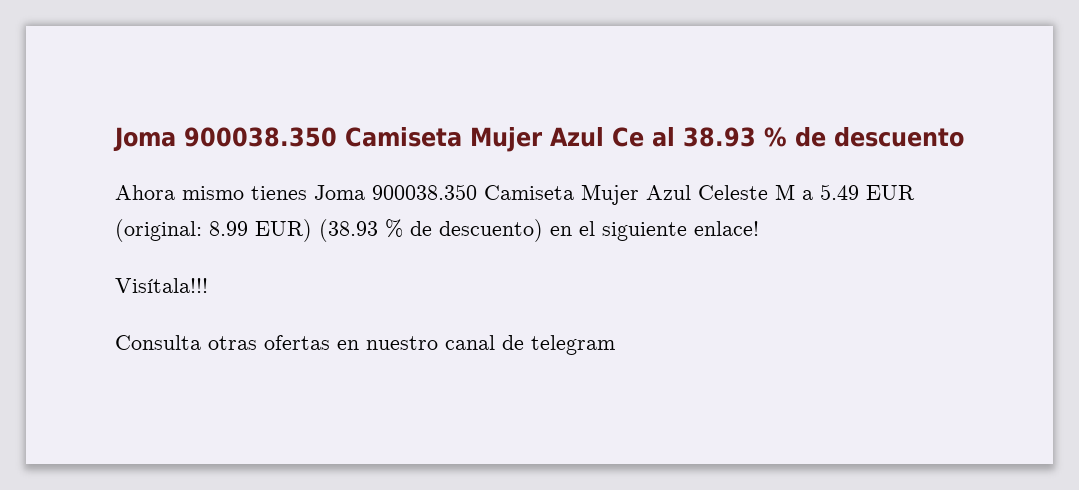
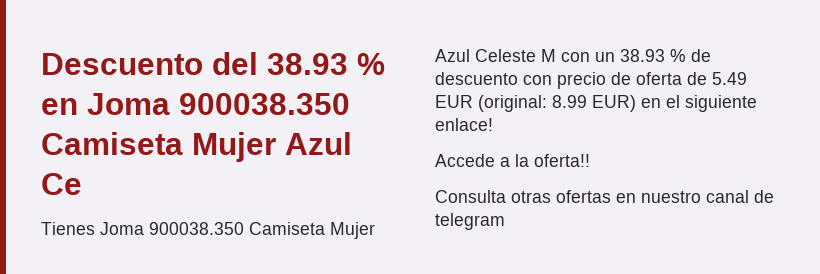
- Joma 900038.350 Camiseta Mujer Azul Ce al 38.93 % de descuento
- Ahora mismo tienes Joma 900038.350 Camiseta Mujer Azul Celeste M a 5.49 EUR (original: 8.99 EUR) (38.93 % de descuento) en el siguiente enlace!
+ Descuento del 38.93 % en Joma 900038.350 Camiseta Mujer Azul Ce
+ Tienes Joma 900038.350 Camiseta Mujer Azul Celeste M con un 38.93 % de descuento con precio de oferta de 5.49 EUR (original: 8.99 EUR) en el siguiente enlace!
- Visítala!!!
+ Accede a la oferta!!

